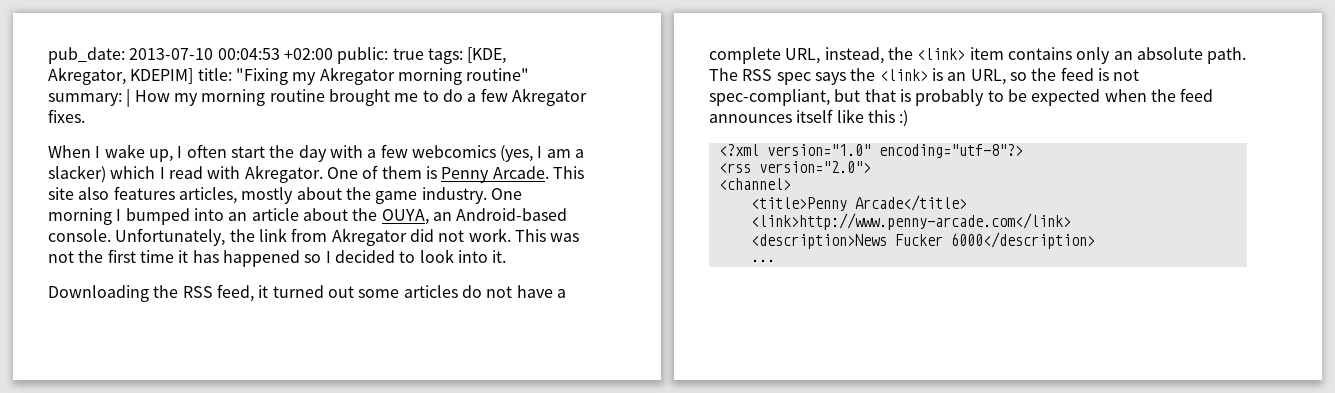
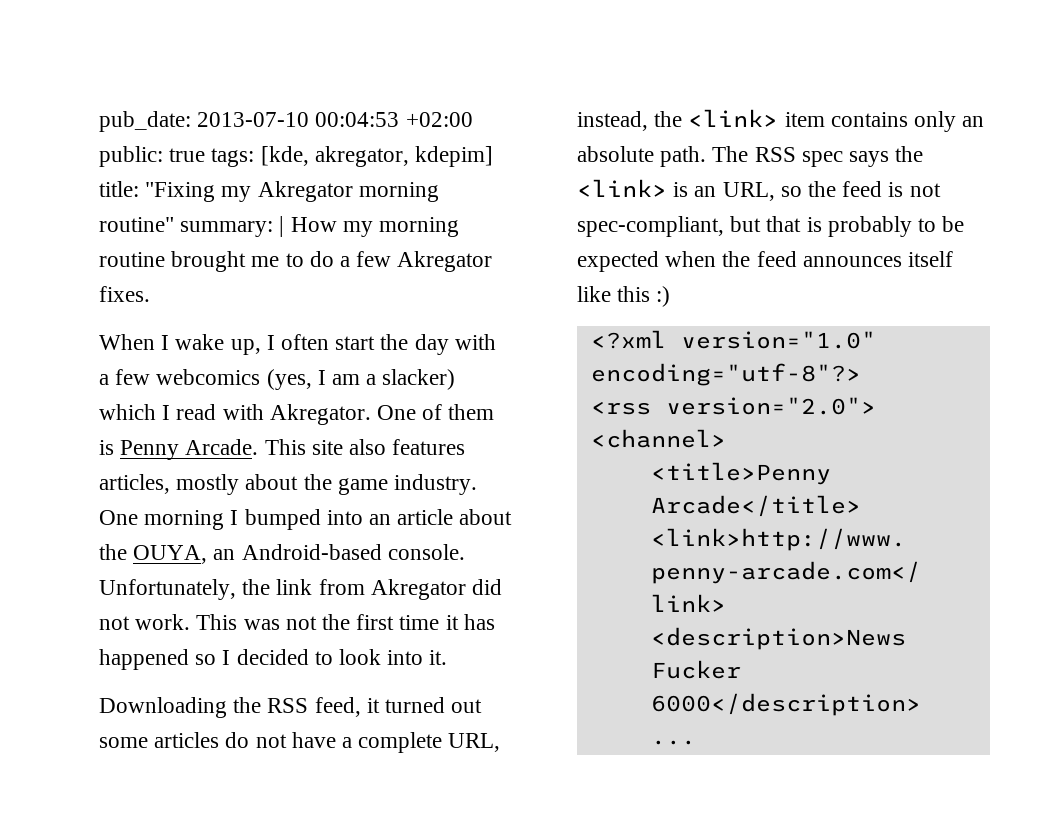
- pub_date: 2013-07-10 00:04:53 +02:00 public: true tags: [KDE, Akregator, KDEPIM] title: "Fixing my Akregator morning routine" summary: | How my morning routine brought me to do a few Akregator fixes.
+ pub_date: 2013-07-10 00:04:53 +02:00 public: true tags: [kde, akregator, kdepim] title: "Fixing my Akregator morning routine" summary: | How my morning routine brought me to do a few Akregator fixes.

